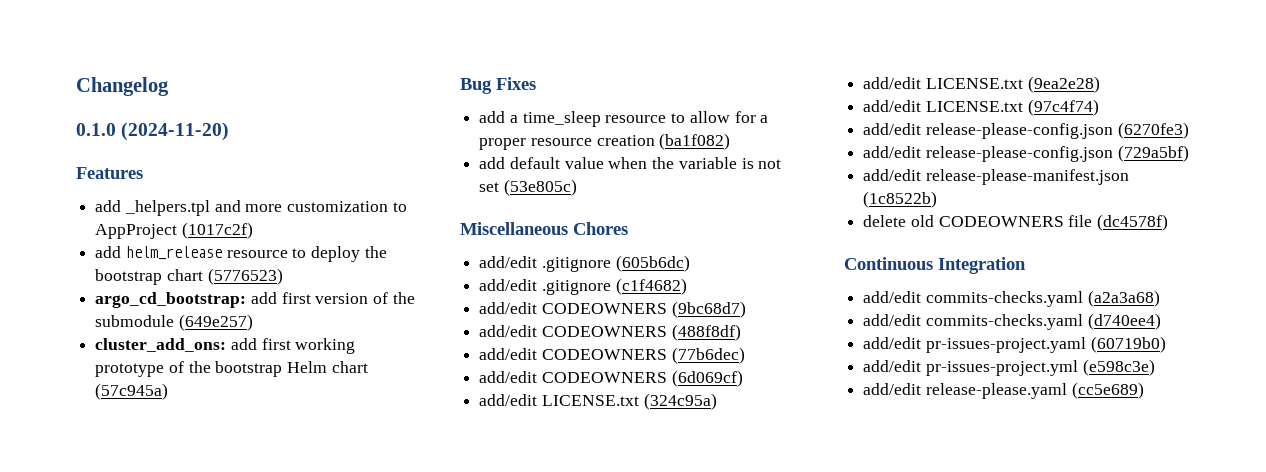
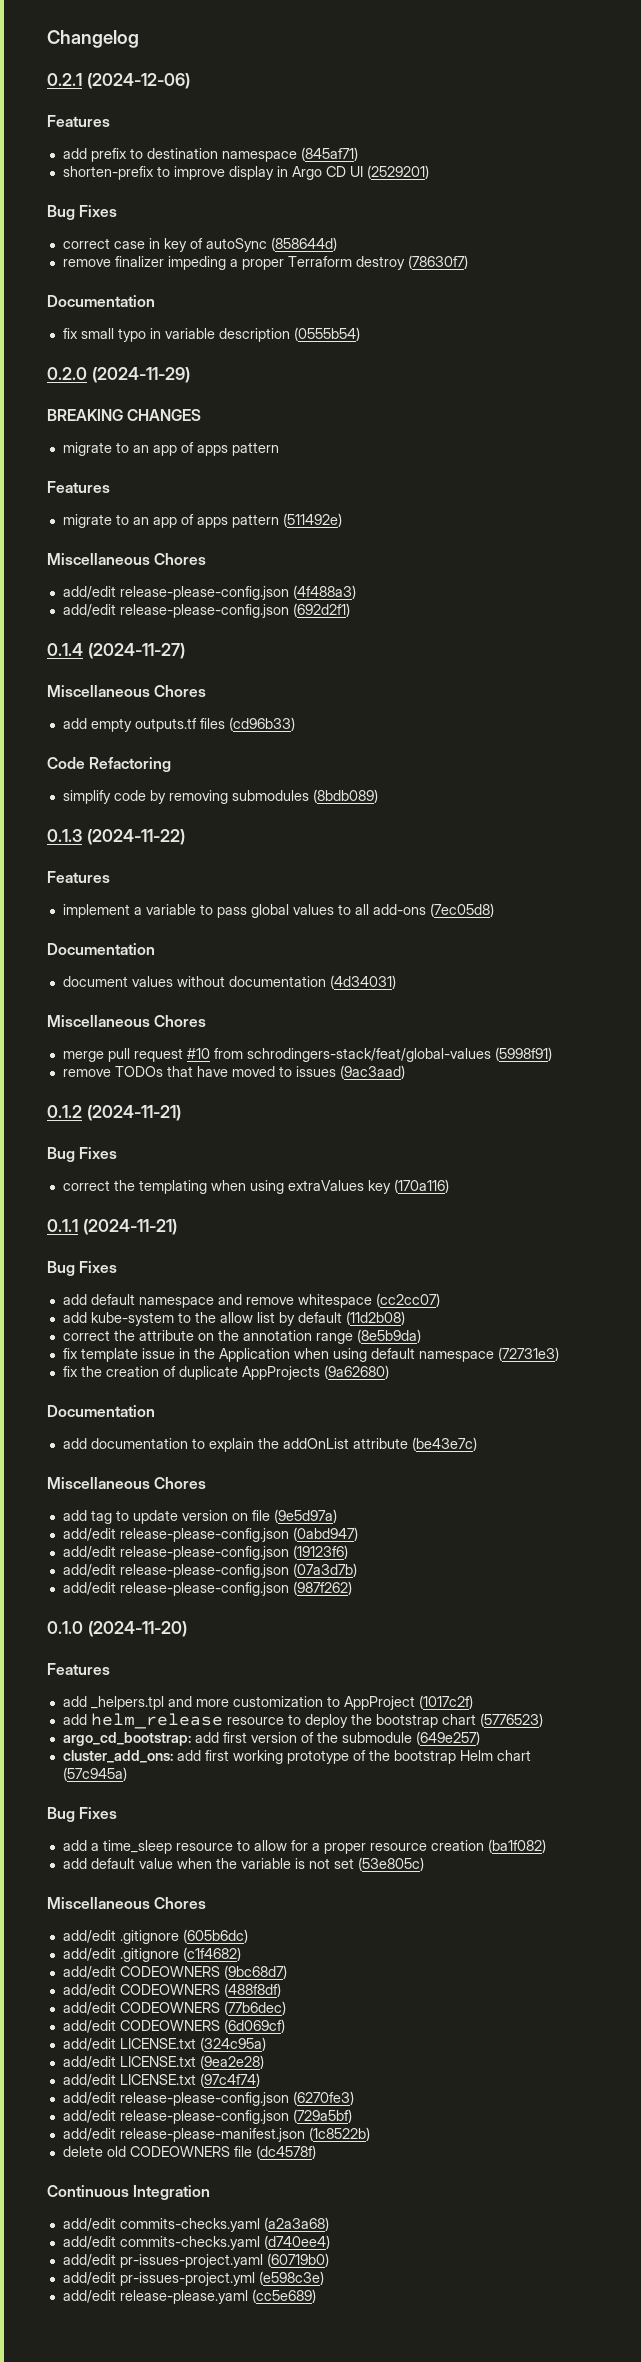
+ 0.2.1 (2024-12-06)
+ Features
+ add prefix to destination namespace (845af71)
+ shorten-prefix to improve display in Argo CD UI (2529201)
+ Bug Fixes
+ correct case in key of autoSync (858644d)
+ remove finalizer impeding a proper Terraform destroy (78630f7)
+ Documentation
+ fix small typo in variable description (0555b54)
+ 0.2.0 (2024-11-29)
+ BREAKING CHANGES
+ migrate to an app of apps pattern
+ Features
+ migrate to an app of apps pattern (511492e)
+ Miscellaneous Chores
+ add/edit release-please-config.json (4f488a3)
+ add/edit release-please-config.json (692d2f1)
+ 0.1.4 (2024-11-27)
+ Miscellaneous Chores
+ add empty outputs.tf files (cd96b33)
+ Code Refactoring
+ simplify code by removing submodules (8bdb089)
+ 0.1.3 (2024-11-22)
+ Features
+ implement a variable to pass global values to all add-ons (7ec05d8)
+ Documentation
+ document values without documentation (4d34031)
+ Miscellaneous Chores
+ merge pull request #10 from schrodingers-stack/feat/global-values (5998f91)
+ remove TODOs that have moved to issues (9ac3aad)
+ 0.1.2 (2024-11-21)
+ Bug Fixes
+ correct the templating when using extraValues key (170a116)
+ 0.1.1 (2024-11-21)
+ Bug Fixes
+ add default namespace and remove whitespace (cc2cc07)
+ add kube-system to the allow list by default (11d2b08)
+ correct the attribute on the annotation range (8e5b9da)
+ fix template issue in the Application when using default namespace (72731e3)
+ fix the creation of duplicate AppProjects (9a62680)
+ Documentation
+ add documentation to explain the addOnList attribute (be43e7c)
+ Miscellaneous Chores
+ add tag to update version on file (9e5d97a)
+ add/edit release-please-config.json (0abd947)
+ add/edit release-please-config.json (19123f6)
+ add/edit release-please-config.json (07a3d7b)
+ add/edit release-please-config.json (987f262)

